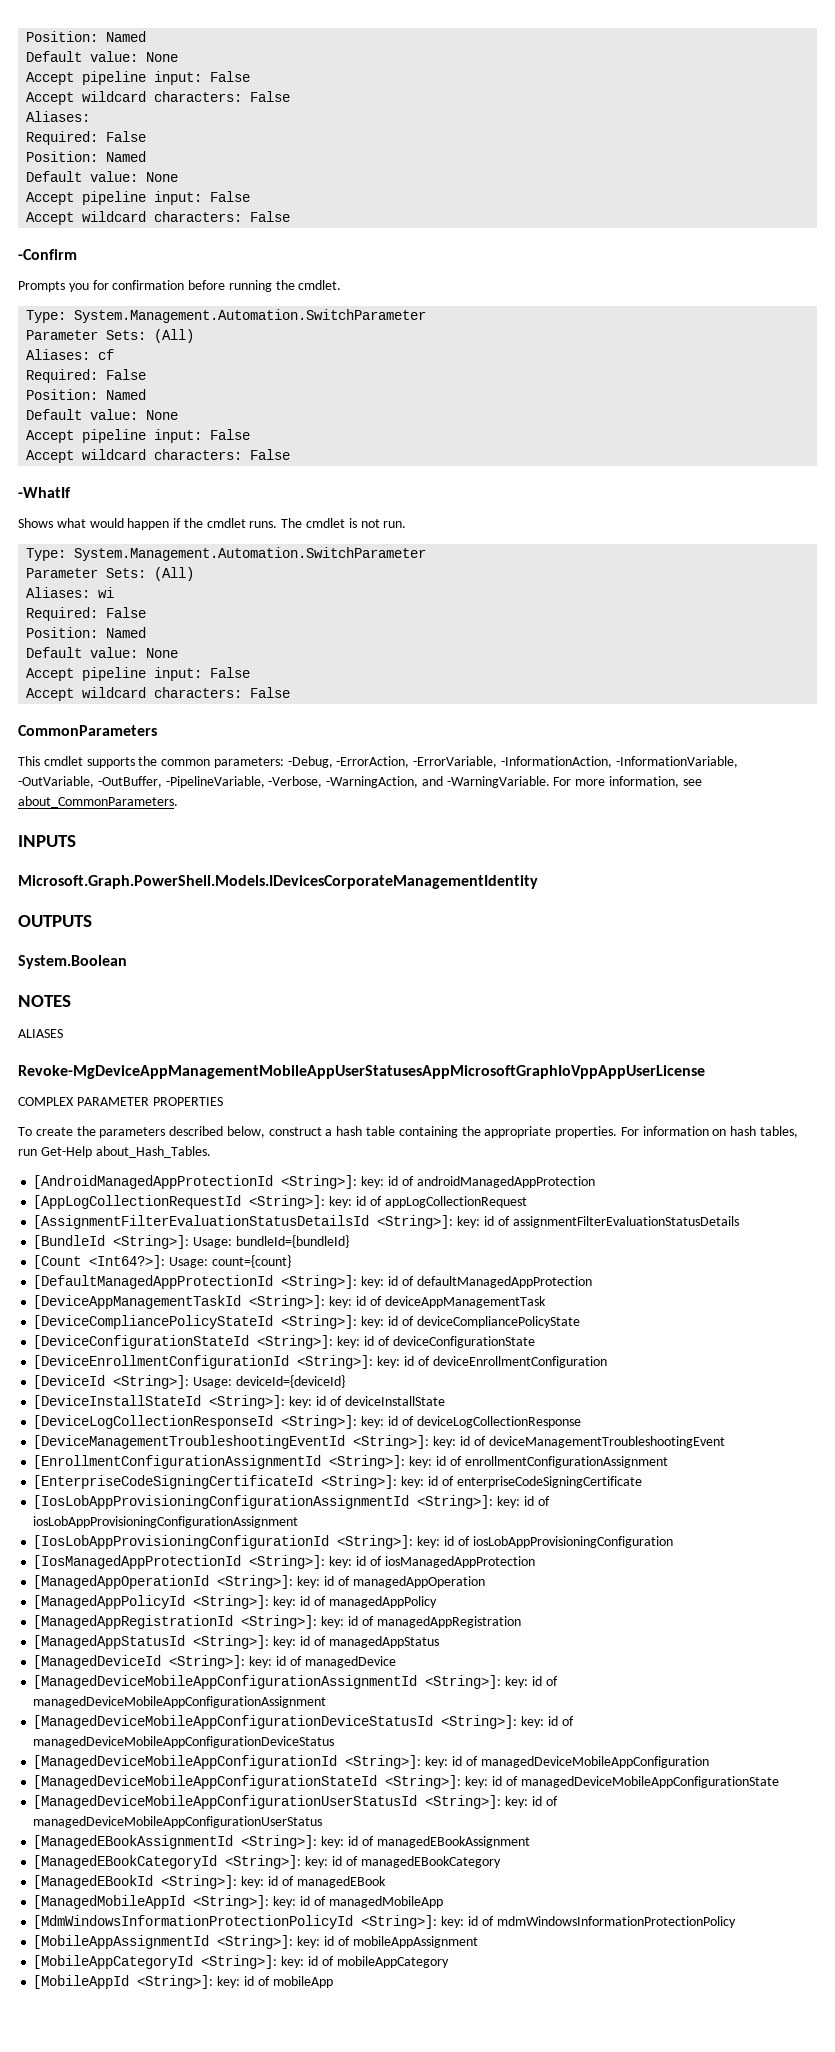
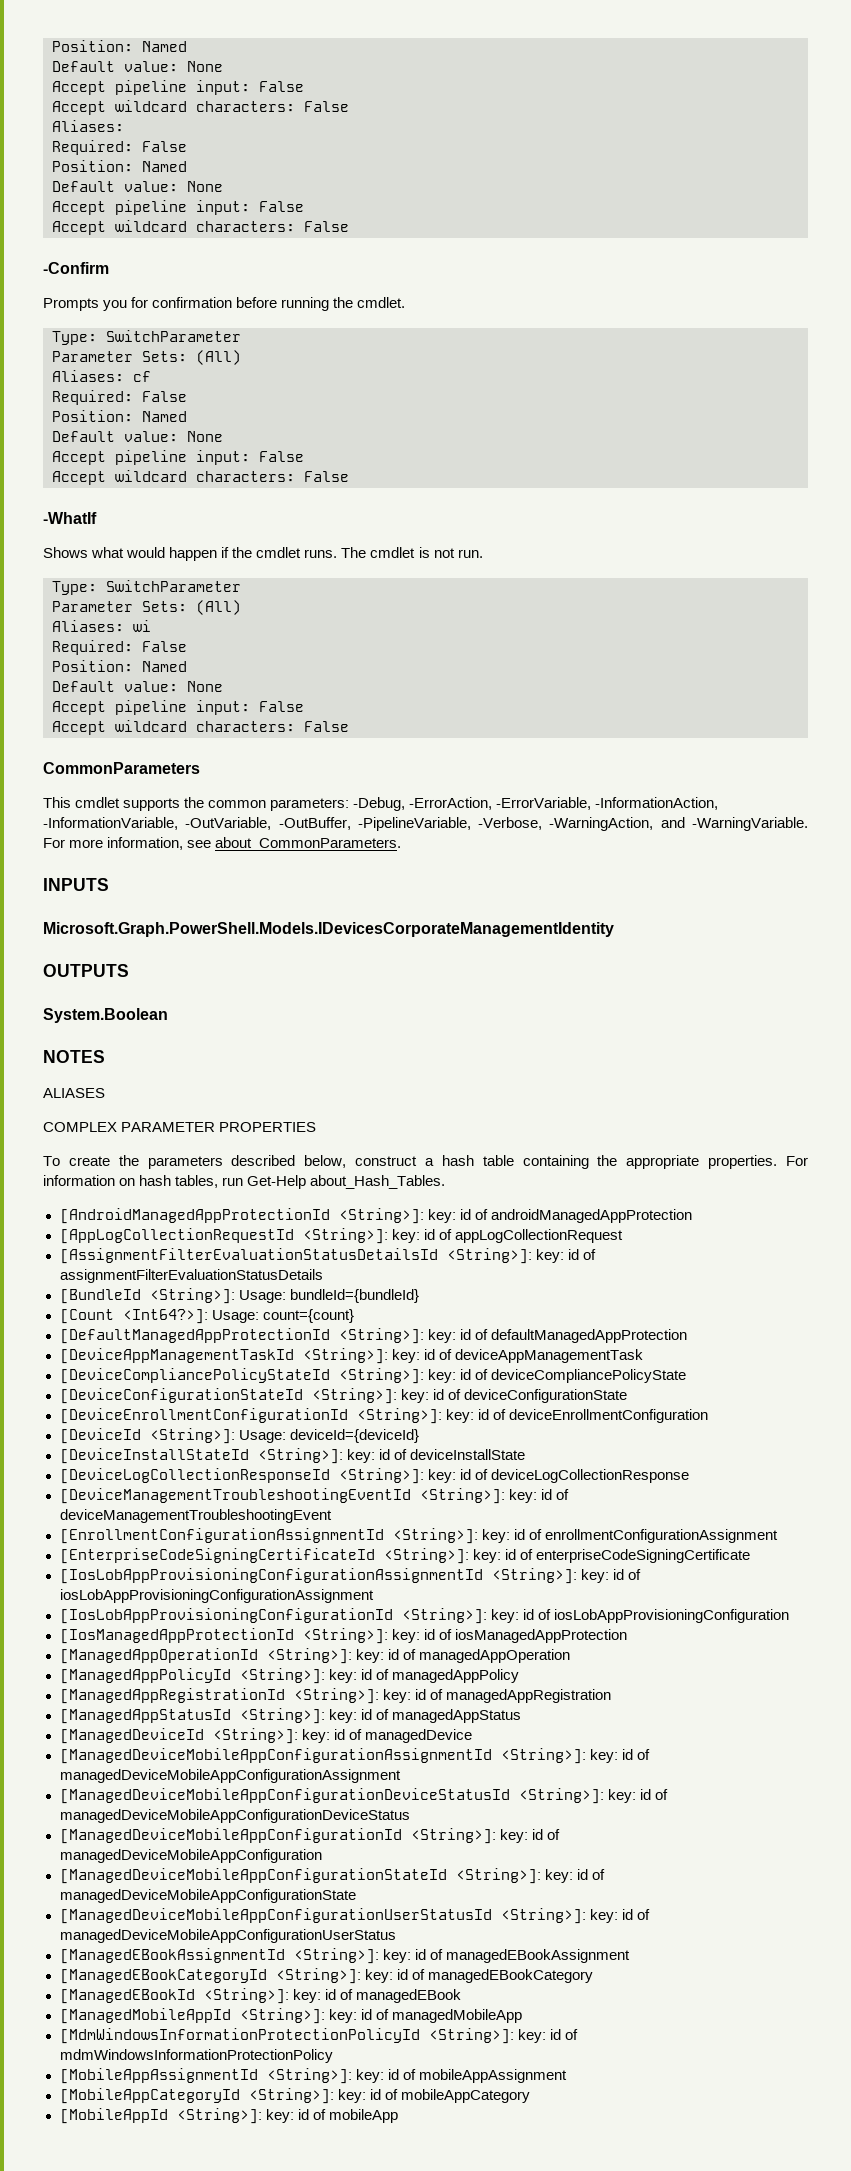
  Prompts you for confirmation before running the cmdlet.
- Type: System.Management.Automation.SwitchParameter
+ Type: SwitchParameter
  The cmdlet is not run.
- Type: System.Management.Automation.SwitchParameter
+ Type: SwitchParameter
- Revoke-MgDeviceAppManagementMobileAppUserStatusesAppMicrosoftGraphIoVppAppUserLicense

